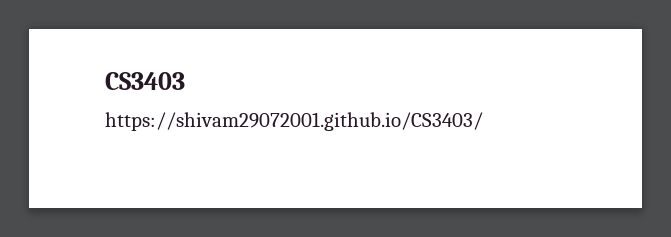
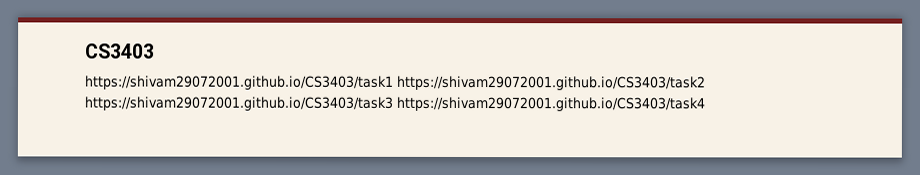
- https://shivam29072001.github.io/CS3403/
+ https://shivam29072001.github.io/CS3403/task1 https://shivam29072001.github.io/CS3403/task2 https://shivam29072001.github.io/CS3403/task3 https://shivam29072001.github.io/CS3403/task4

